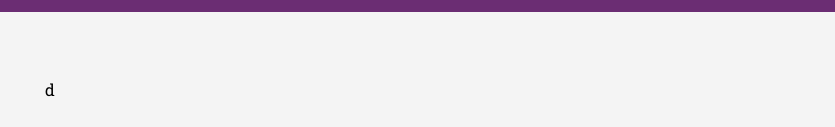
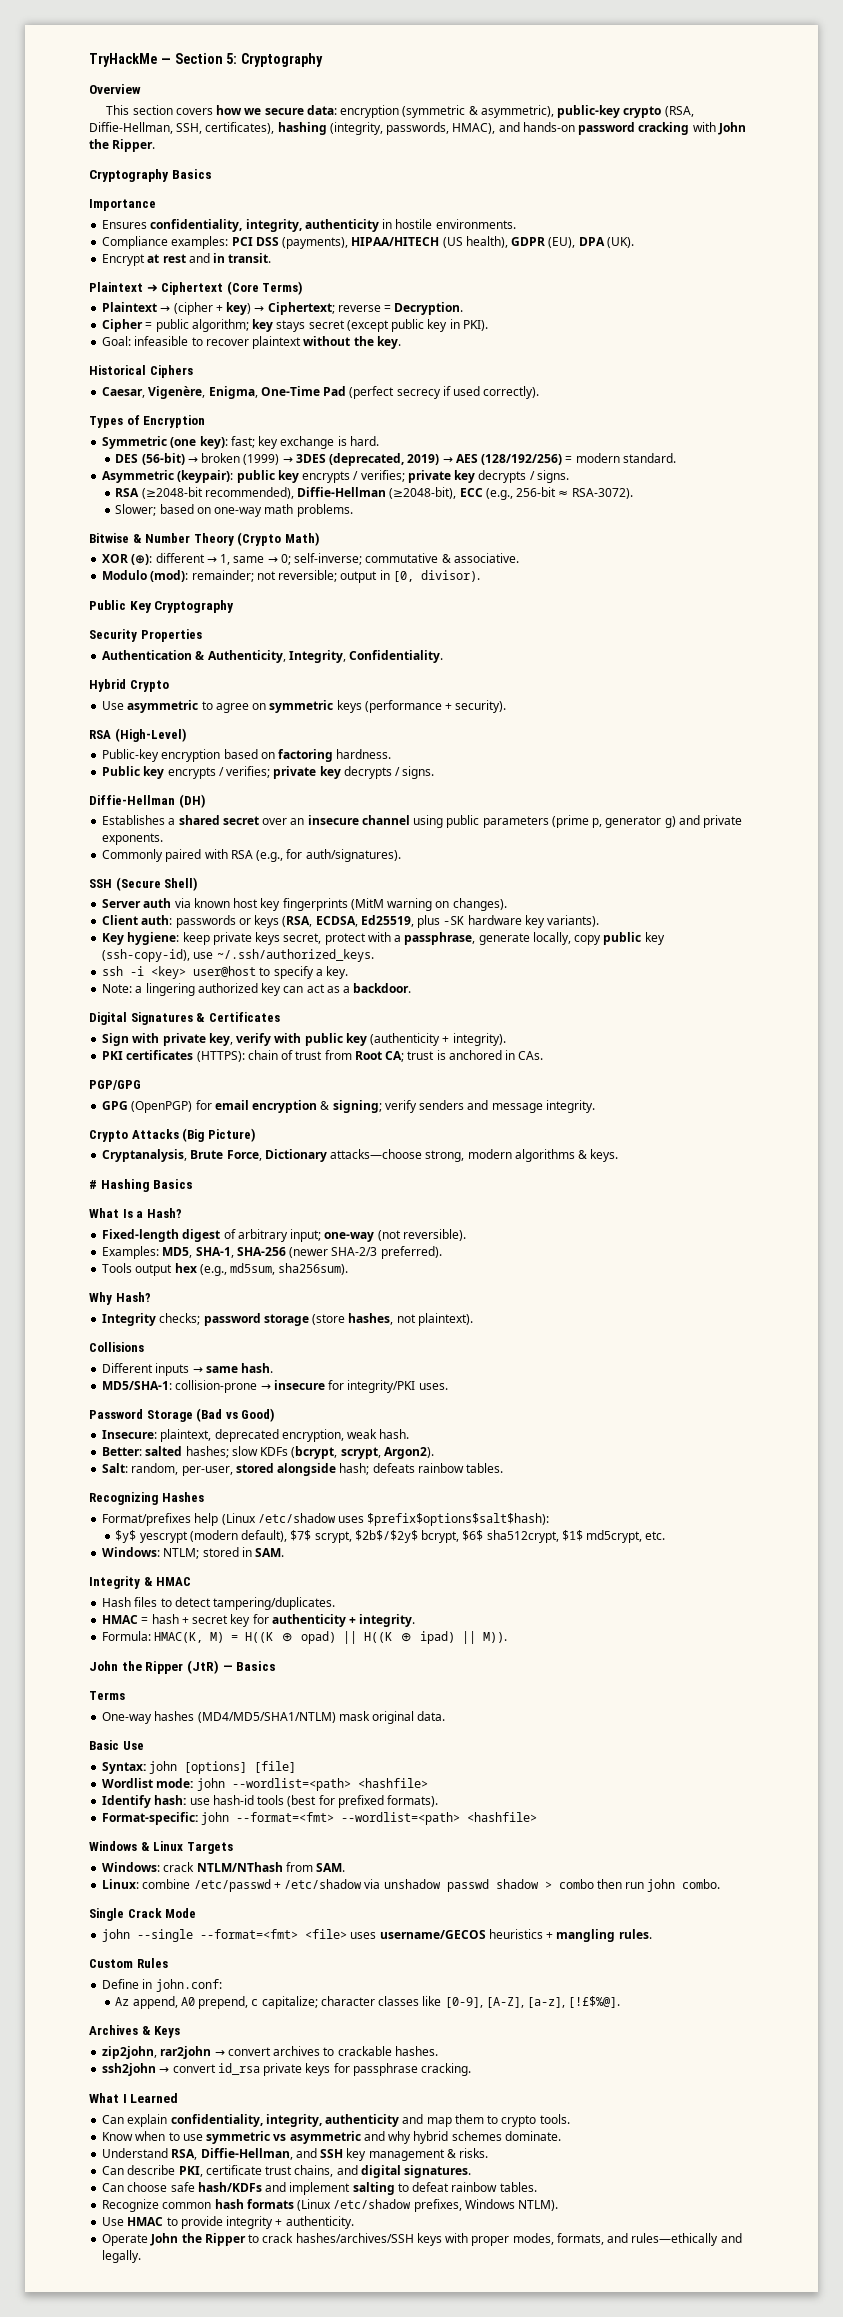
- d
+ TryHackMe — Section 5: Cryptography
+ Overview
+ This section covers how we secure data: encryption (symmetric & asymmetric), public-key crypto (RSA, Diffie-Hellman, SSH, certificates), hashing (integrity, passwords, HMAC), and hands-on password cracking with John the Ripper.
+ Cryptography Basics
+ Importance
+ Ensures confidentiality, integrity, authenticity in hostile environments.
+ Compliance examples: PCI DSS (payments), HIPAA/HITECH (US health), GDPR (EU), DPA (UK).
+ Encrypt at rest and in transit.
+ Plaintext ➜ Ciphertext (Core Terms)
+ Plaintext → (cipher + key) → Ciphertext; reverse = Decryption.
+ Cipher = public algorithm; key stays secret (except public key in PKI).
+ Goal: infeasible to recover plaintext without the key.
+ Historical Ciphers
+ Caesar, Vigenère, Enigma, One-Time Pad (perfect secrecy if used correctly).
+ Types of Encryption
+ Symmetric (one key): fast; key exchange is hard.
+ DES (56-bit) → broken (1999) → 3DES (deprecated, 2019) → AES (128/192/256) = modern standard.
+ Asymmetric (keypair): public key encrypts / verifies; private key decrypts / signs.
+ RSA (≥2048-bit recommended), Diffie-Hellman (≥2048-bit), ECC (e.g., 256-bit ≈ RSA-3072).
+ Slower; based on one-way math problems.
+ Bitwise & Number Theory (Crypto Math)
+ XOR (⊕): different → 1, same → 0; self-inverse; commutative & associative.
+ Modulo (mod): remainder; not reversible; output in [0, divisor).
+ Public Key Cryptography
+ Security Properties
+ Authentication & Authenticity, Integrity, Confidentiality.
+ Hybrid Crypto
+ Use asymmetric to agree on symmetric keys (performance + security).
+ RSA (High-Level)
+ Public-key encryption based on factoring hardness.
+ Public key encrypts / verifies; private key decrypts / signs.
+ Diffie-Hellman (DH)
+ Establishes a shared secret over an insecure channel using public parameters (prime p, generator g) and private exponents.
+ Commonly paired with RSA (e.g., for auth/signatures).
+ SSH (Secure Shell)
+ Server auth via known host key fingerprints (MitM warning on changes).
+ Client auth: passwords or keys (RSA, ECDSA, Ed25519, plus -SK hardware key variants).
+ Key hygiene: keep private keys secret, protect with a passphrase, generate locally, copy public key (ssh-copy-id), use ~/.ssh/authorized_keys.
+ ssh -i <key> user@host to specify a key.
+ Note: a lingering authorized key can act as a backdoor.
+ Digital Signatures & Certificates
+ Sign with private key, verify with public key (authenticity + integrity).
+ PKI certificates (HTTPS): chain of trust from Root CA; trust is anchored in CAs.
+ PGP/GPG
+ GPG (OpenPGP) for email encryption & signing; verify senders and message integrity.
+ Crypto Attacks (Big Picture)
+ Cryptanalysis, Brute Force, Dictionary attacks—choose strong, modern algorithms & keys.
+ # Hashing Basics
+ What Is a Hash?
+ Fixed-length digest of arbitrary input; one-way (not reversible).
+ Examples: MD5, SHA-1, SHA-256 (newer SHA-2/3 preferred).
+ Tools output hex (e.g., md5sum, sha256sum).
+ Why Hash?
+ Integrity checks; password storage (store hashes, not plaintext).
+ Collisions
+ Different inputs → same hash.
+ MD5/SHA-1: collision-prone → insecure for integrity/PKI uses.
+ Password Storage (Bad vs Good)
+ Insecure: plaintext, deprecated encryption, weak hash.
+ Better: salted hashes; slow KDFs (bcrypt, scrypt, Argon2).
+ Salt: random, per-user, stored alongside hash; defeats rainbow tables.
+ Recognizing Hashes
+ Format/prefixes help (Linux /etc/shadow uses $prefix$options$salt$hash):
+ $y$ yescrypt (modern default), $7$ scrypt, $2b$/$2y$ bcrypt, $6$ sha512crypt, $1$ md5crypt, etc.
+ Windows: NTLM; stored in SAM.
+ Integrity & HMAC
+ Hash files to detect tampering/duplicates.
+ HMAC = hash + secret key for authenticity + integrity.
+ Formula: HMAC(K, M) = H((K ⊕ opad) || H((K ⊕ ipad) || M)).
+ John the Ripper (JtR) — Basics
+ Terms
+ One-way hashes (MD4/MD5/SHA1/NTLM) mask original data.
+ Basic Use
+ Syntax: john [options] [file]
+ Wordlist mode: john --wordlist=<path> <hashfile>
+ Identify hash: use hash-id tools (best for prefixed formats).
+ Format-specific: john --format=<fmt> --wordlist=<path> <hashfile>
+ Windows & Linux Targets
+ Windows: crack NTLM/NThash from SAM.
+ Linux: combine /etc/passwd + /etc/shadow via unshadow passwd shadow > combo then run john combo.
+ Single Crack Mode
+ john --single --format=<fmt> <file> uses username/GECOS heuristics + mangling rules.
+ Custom Rules
+ Define in john.conf:
+ Az append, A0 prepend, c capitalize; character classes like [0-9], [A-Z], [a-z], [!£$%@].
+ Archives & Keys
+ zip2john, rar2john → convert archives to crackable hashes.
+ ssh2john → convert id_rsa private keys for passphrase cracking.
+ What I Learned
+ Can explain confidentiality, integrity, authenticity and map them to crypto tools.
+ Know when to use symmetric vs asymmetric and why hybrid schemes dominate.
+ Understand RSA, Diffie-Hellman, and SSH key management & risks.
+ Can describe PKI, certificate trust chains, and digital signatures.
+ Can choose safe hash/KDFs and implement salting to defeat rainbow tables.
+ Recognize common hash formats (Linux /etc/shadow prefixes, Windows NTLM).
+ Use HMAC to provide integrity + authenticity.
+ Operate John the Ripper to crack hashes/archives/SSH keys with proper modes, formats, and rules—ethically and legally.

